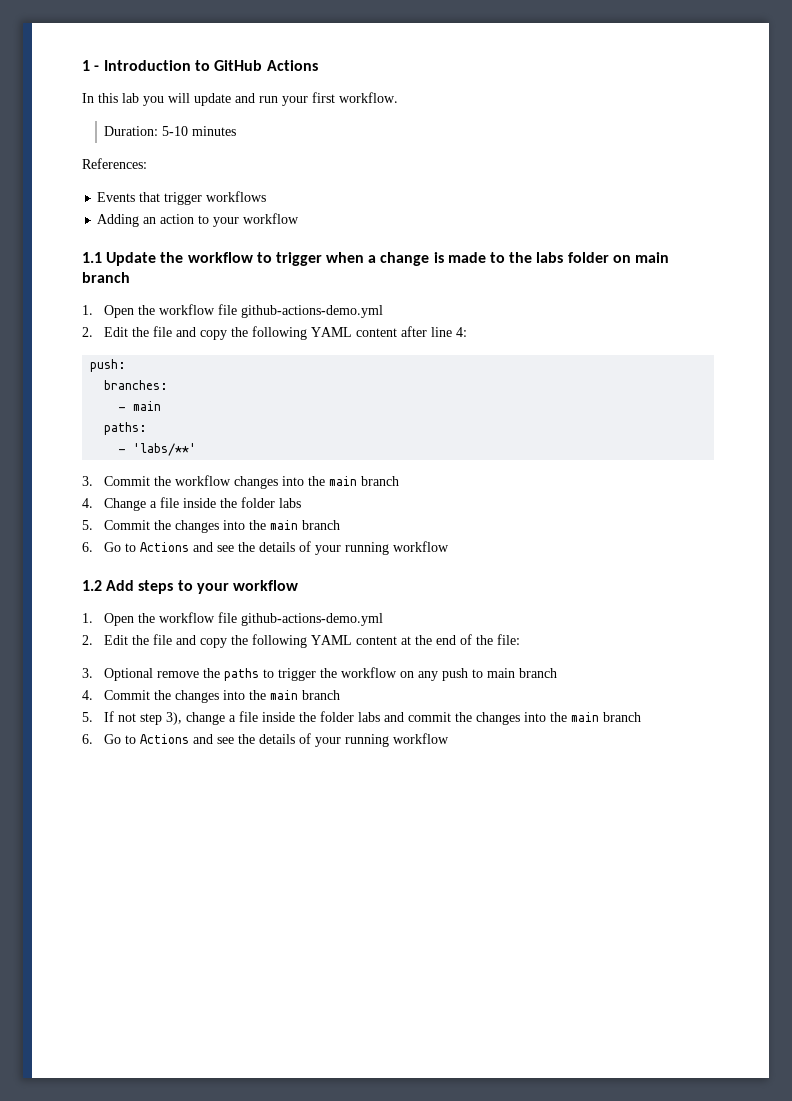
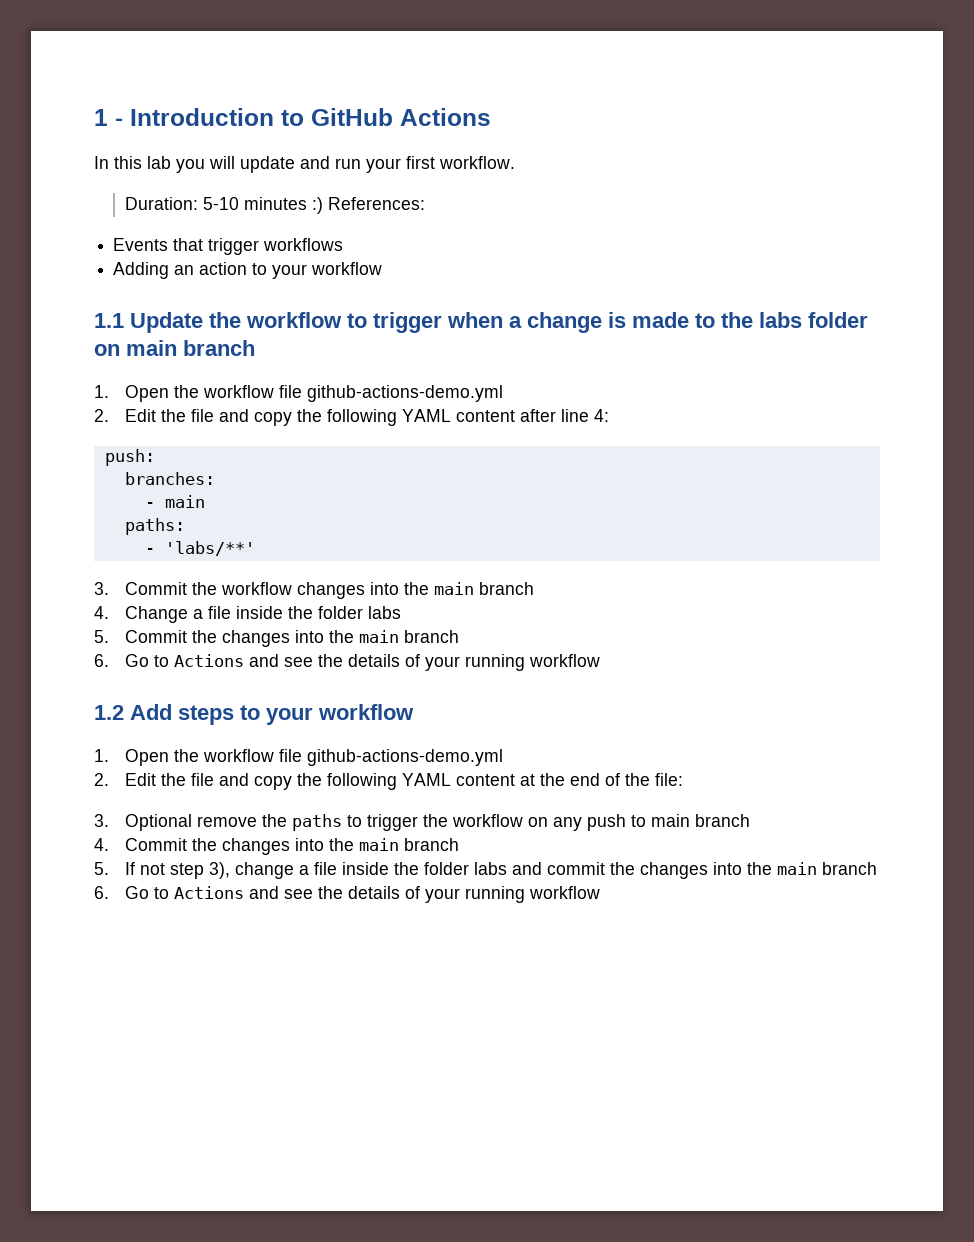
- Duration: 5-10 minutes
- References:
+ Duration: 5-10 minutes :) References:

